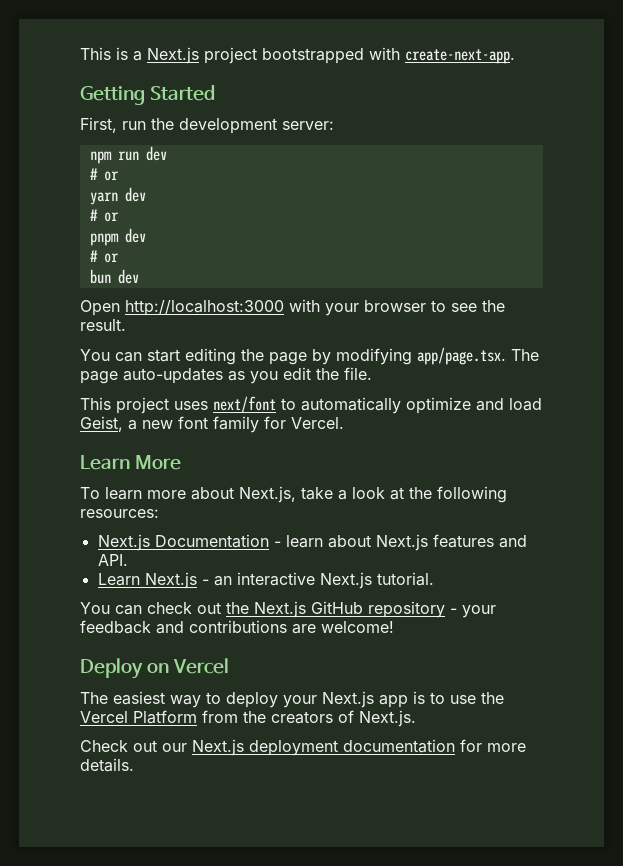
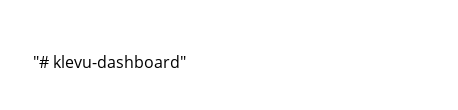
- This is a Next.js project bootstrapped with create-next-app.
- Getting Started
- First, run the development server:
- npm run dev
- # or
- yarn dev
- # or
- pnpm dev
- # or
- bun dev
- Open http://localhost:3000 with your browser to see the result.
- You can start editing the page by modifying app/page.tsx. The page auto-updates as you edit the file.
- This project uses next/font to automatically optimize and load Geist, a new font family for Vercel.
- Learn More
- To learn more about Next.js, take a look at the following resources:
- Next.js Documentation - learn about Next.js features and API.
- Learn Next.js - an interactive Next.js tutorial.
- You can check out the Next.js GitHub repository - your feedback and contributions are welcome!
- Deploy on Vercel
- The easiest way to deploy your Next.js app is to use the Vercel Platform from the creators of Next.js.
- Check out our Next.js deployment documentation for more details.
+ "# klevu-dashboard"

